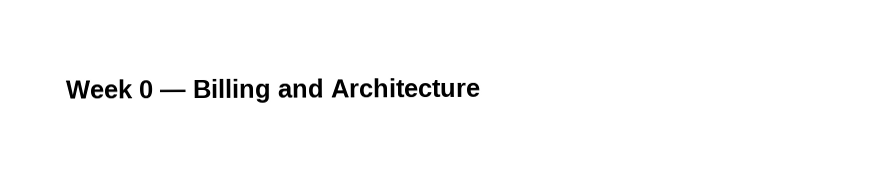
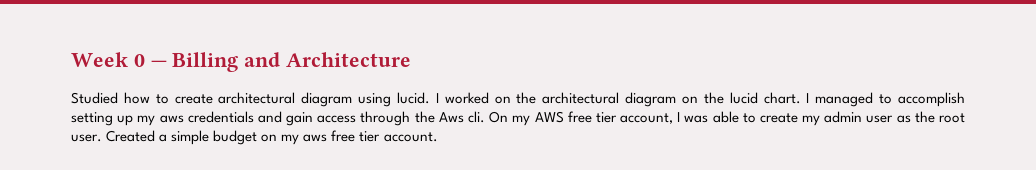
+ Studied how to create architectural diagram using lucid. I worked on the architectural diagram on the lucid chart. I managed to accomplish setting up my aws credentials and gain access through the Aws cli. On my AWS free tier account, I was able to create my admin user as the root user. Created a simple budget on my aws free tier account.

